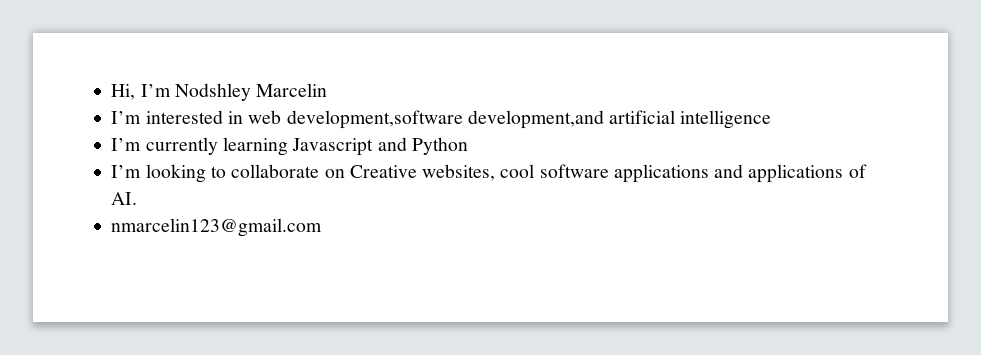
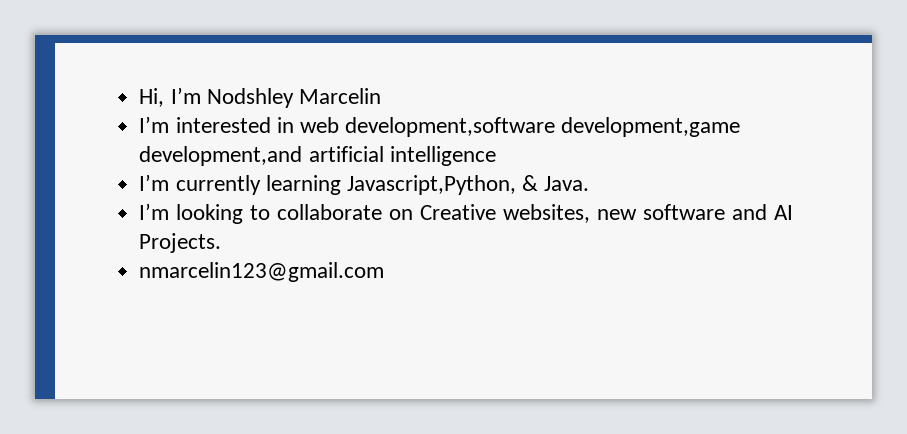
- I’m interested in web development,software development,and artificial intelligence
+ I’m interested in web development,software development,game development,and artificial intelligence
- I’m currently learning Javascript and Python
+ I’m currently learning Javascript,Python, & Java.
- I’m looking to collaborate on Creative websites, cool software applications and applications of AI.
+ I’m looking to collaborate on Creative websites, new software and AI Projects.

